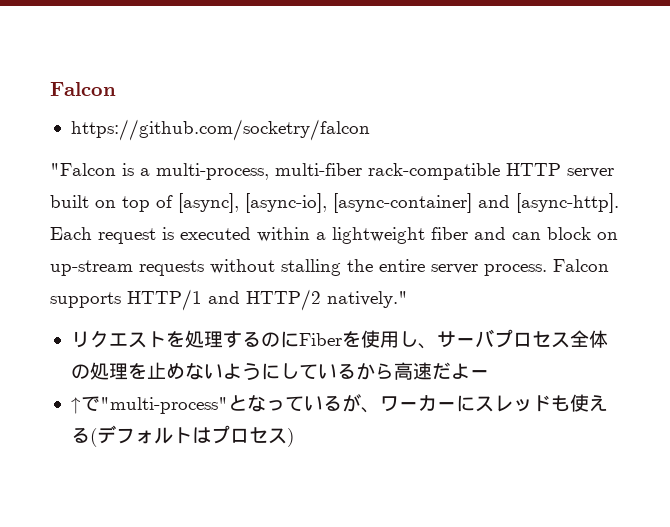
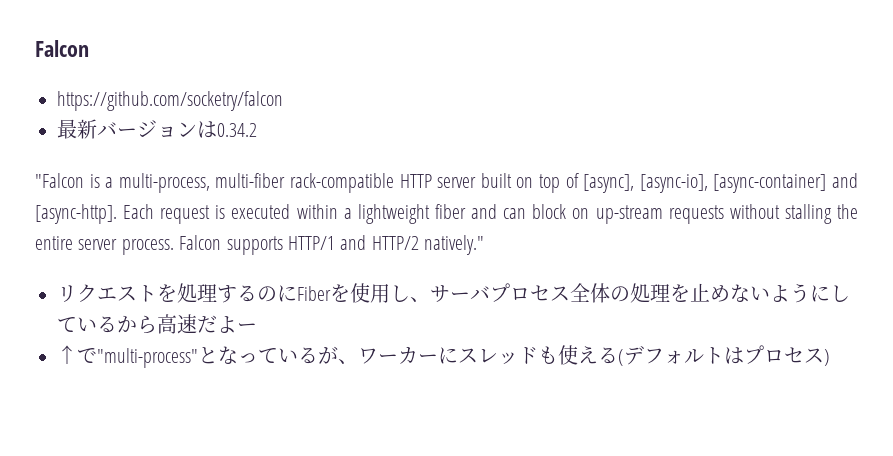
+ 最新バージョンは0.34.2

